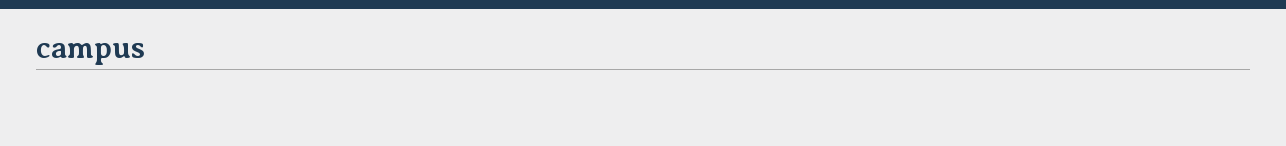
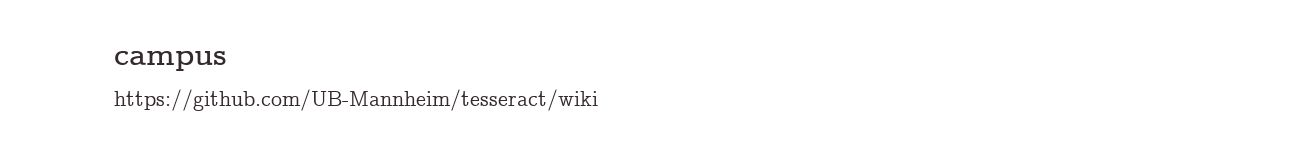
+ https://github.com/UB-Mannheim/tesseract/wiki

